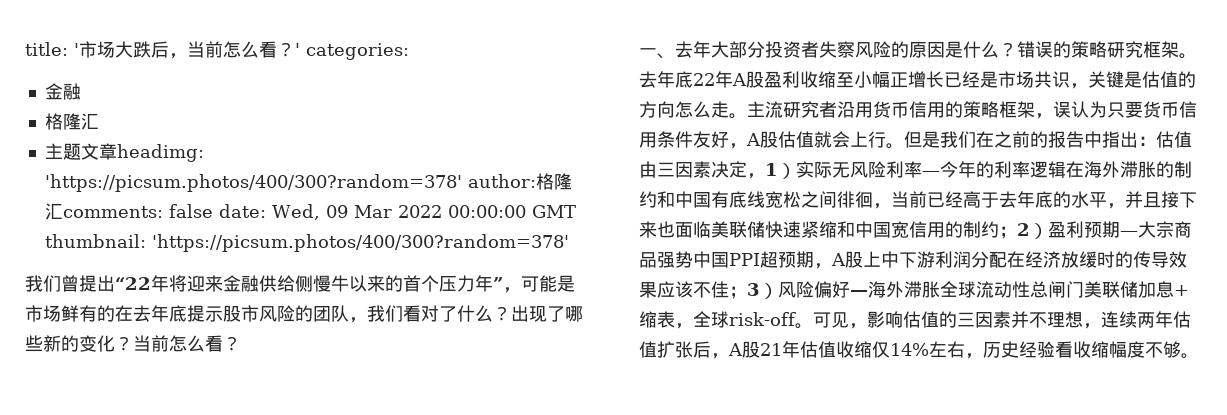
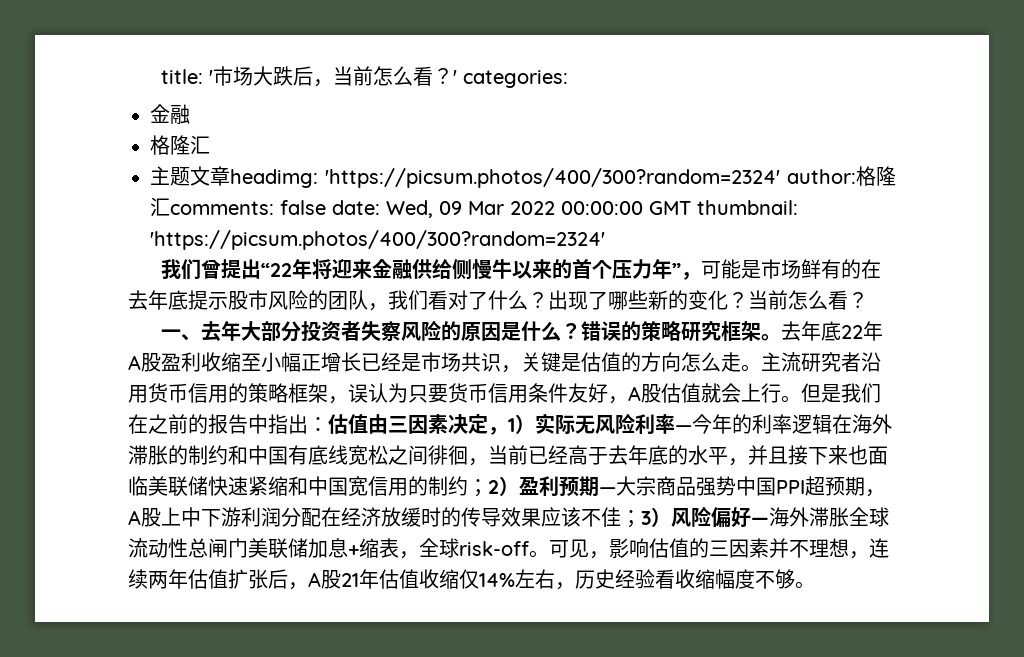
- 主题文章headimg: 'https://picsum.photos/400/300?random=378' author:格隆汇comments: false date: Wed, 09 Mar 2022 00:00:00 GMT thumbnail: 'https://picsum.photos/400/300?random=378'
+ 主题文章headimg: 'https://picsum.photos/400/300?random=2324' author:格隆汇comments: false date: Wed, 09 Mar 2022 00:00:00 GMT thumbnail: 'https://picsum.photos/400/300?random=2324'

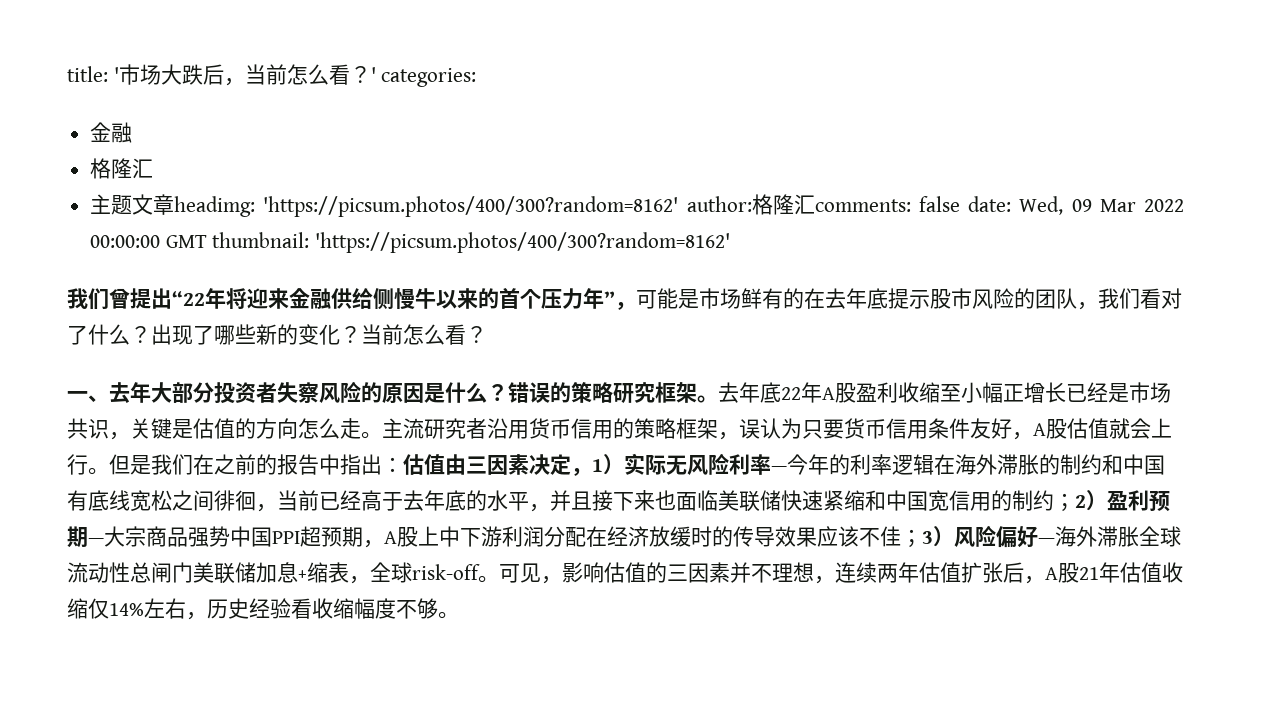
- 主题文章headimg: 'https://picsum.photos/400/300?random=2324' author:格隆汇comments: false date: Wed, 09 Mar 2022 00:00:00 GMT thumbnail: 'https://picsum.photos/400/300?random=2324'
+ 主题文章headimg: 'https://picsum.photos/400/300?random=8162' author:格隆汇comments: false date: Wed, 09 Mar 2022 00:00:00 GMT thumbnail: 'https://picsum.photos/400/300?random=8162'

